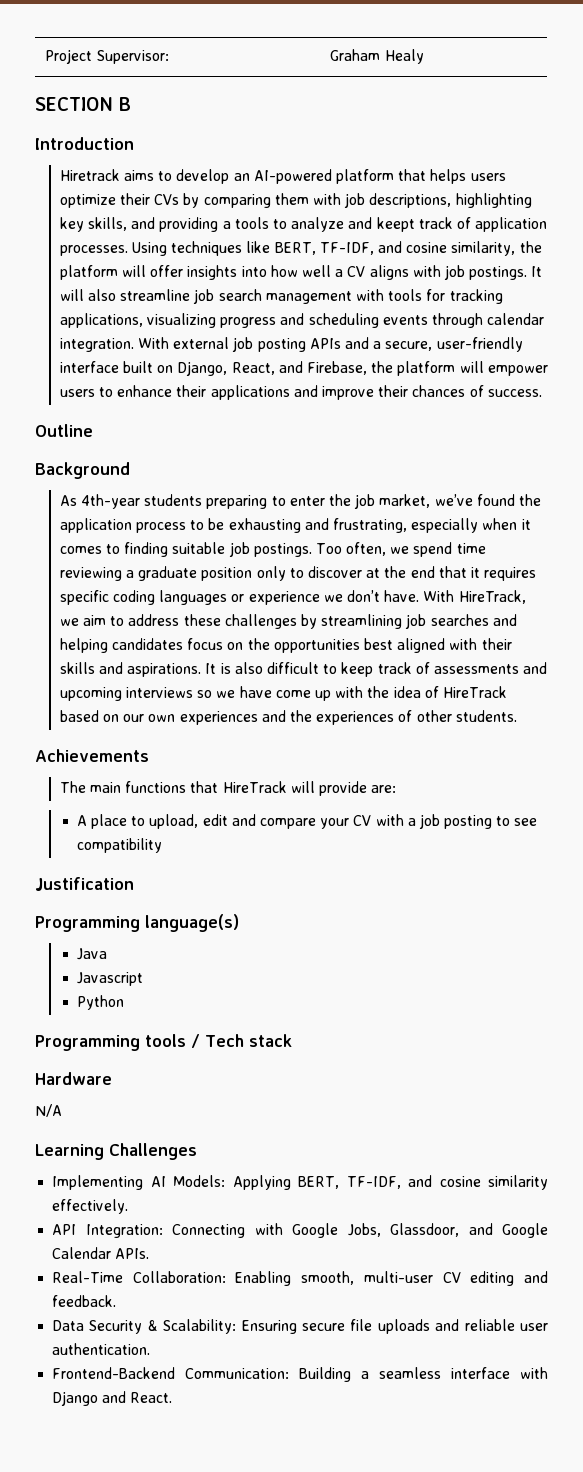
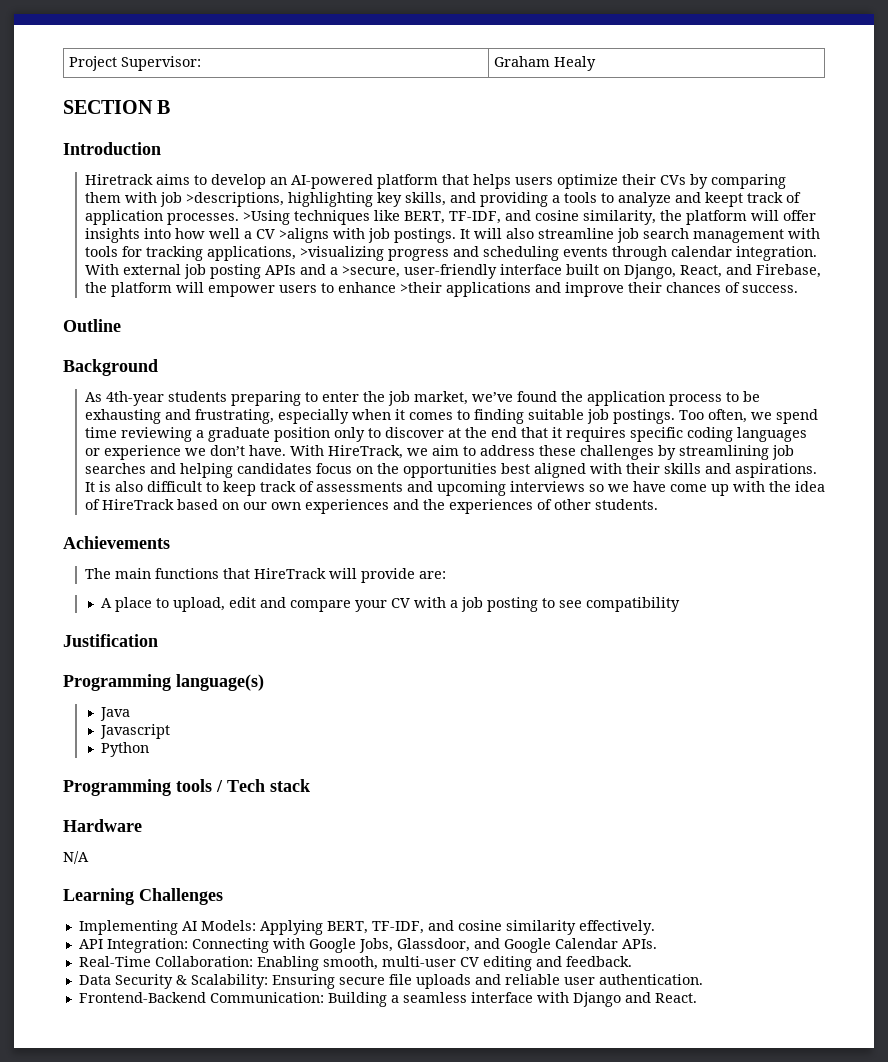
- Hiretrack aims to develop an AI-powered platform that helps users optimize their CVs by comparing them with job descriptions, highlighting key skills, and providing a tools to analyze and keept track of application processes.
+ Hiretrack aims to develop an AI-powered platform that helps users optimize their CVs by comparing them with job >descriptions, highlighting key skills, and providing a tools to analyze and keept track of application processes.
- Using techniques like BERT, TF-IDF, and cosine similarity, the platform will offer insights into how well a CV aligns with job postings.
+ >Using techniques like BERT, TF-IDF, and cosine similarity, the platform will offer insights into how well a CV >aligns with job postings.
- It will also streamline job search management with tools for tracking applications, visualizing progress and scheduling events through calendar integration.
+ It will also streamline job search management with tools for tracking applications, >visualizing progress and scheduling events through calendar integration.
- With external job posting APIs and a secure, user-friendly interface built on Django, React, and Firebase, the platform will empower users to enhance their applications and improve their chances of success.
+ With external job posting APIs and a >secure, user-friendly interface built on Django, React, and Firebase, the platform will empower users to enhance >their applications and improve their chances of success.

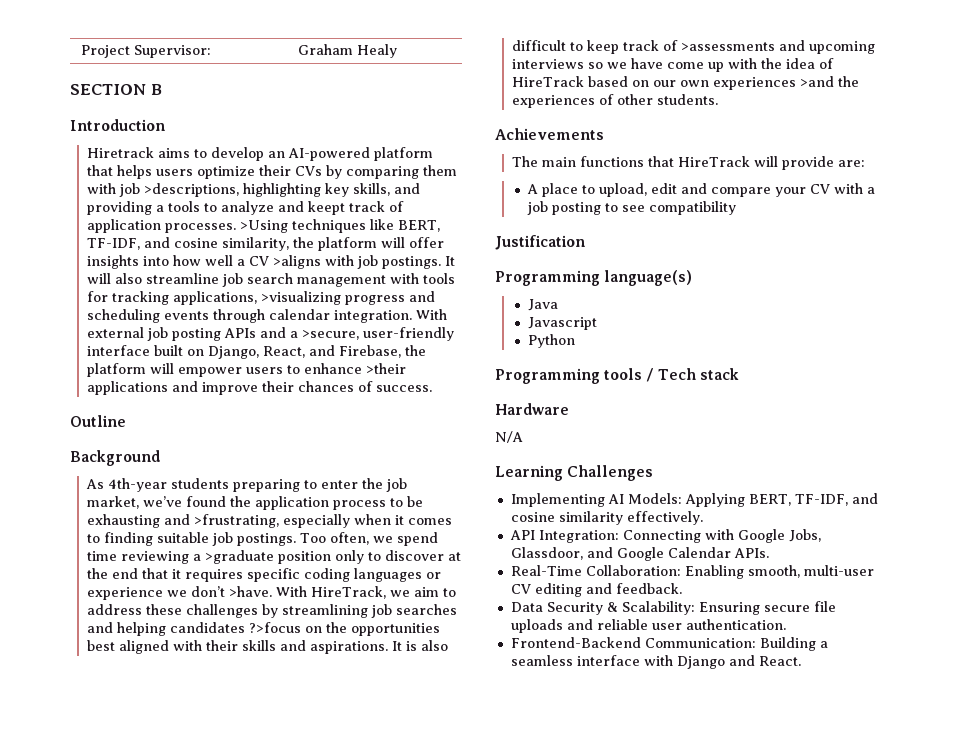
- As 4th-year students preparing to enter the job market, we’ve found the application process to be exhausting and frustrating, especially when it comes to finding suitable job postings.
+ As 4th-year students preparing to enter the job market, we’ve found the application process to be exhausting and >frustrating, especially when it comes to finding suitable job postings.
- Too often, we spend time reviewing a graduate position only to discover at the end that it requires specific coding languages or experience we don’t have.
+ Too often, we spend time reviewing a >graduate position only to discover at the end that it requires specific coding languages or experience we don’t >have.
- With HireTrack, we aim to address these challenges by streamlining job searches and helping candidates focus on the opportunities best aligned with their skills and aspirations.
+ With HireTrack, we aim to address these challenges by streamlining job searches and helping candidates ?>focus on the opportunities best aligned with their skills and aspirations.
- It is also difficult to keep track of assessments and upcoming interviews so we have come up with the idea of HireTrack based on our own experiences and the experiences of other students.
+ It is also difficult to keep track of >assessments and upcoming interviews so we have come up with the idea of HireTrack based on our own experiences >and the experiences of other students.

